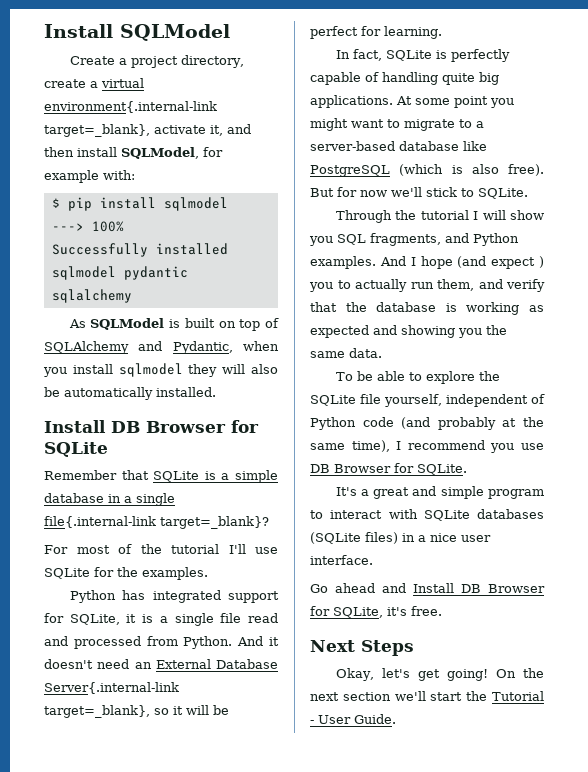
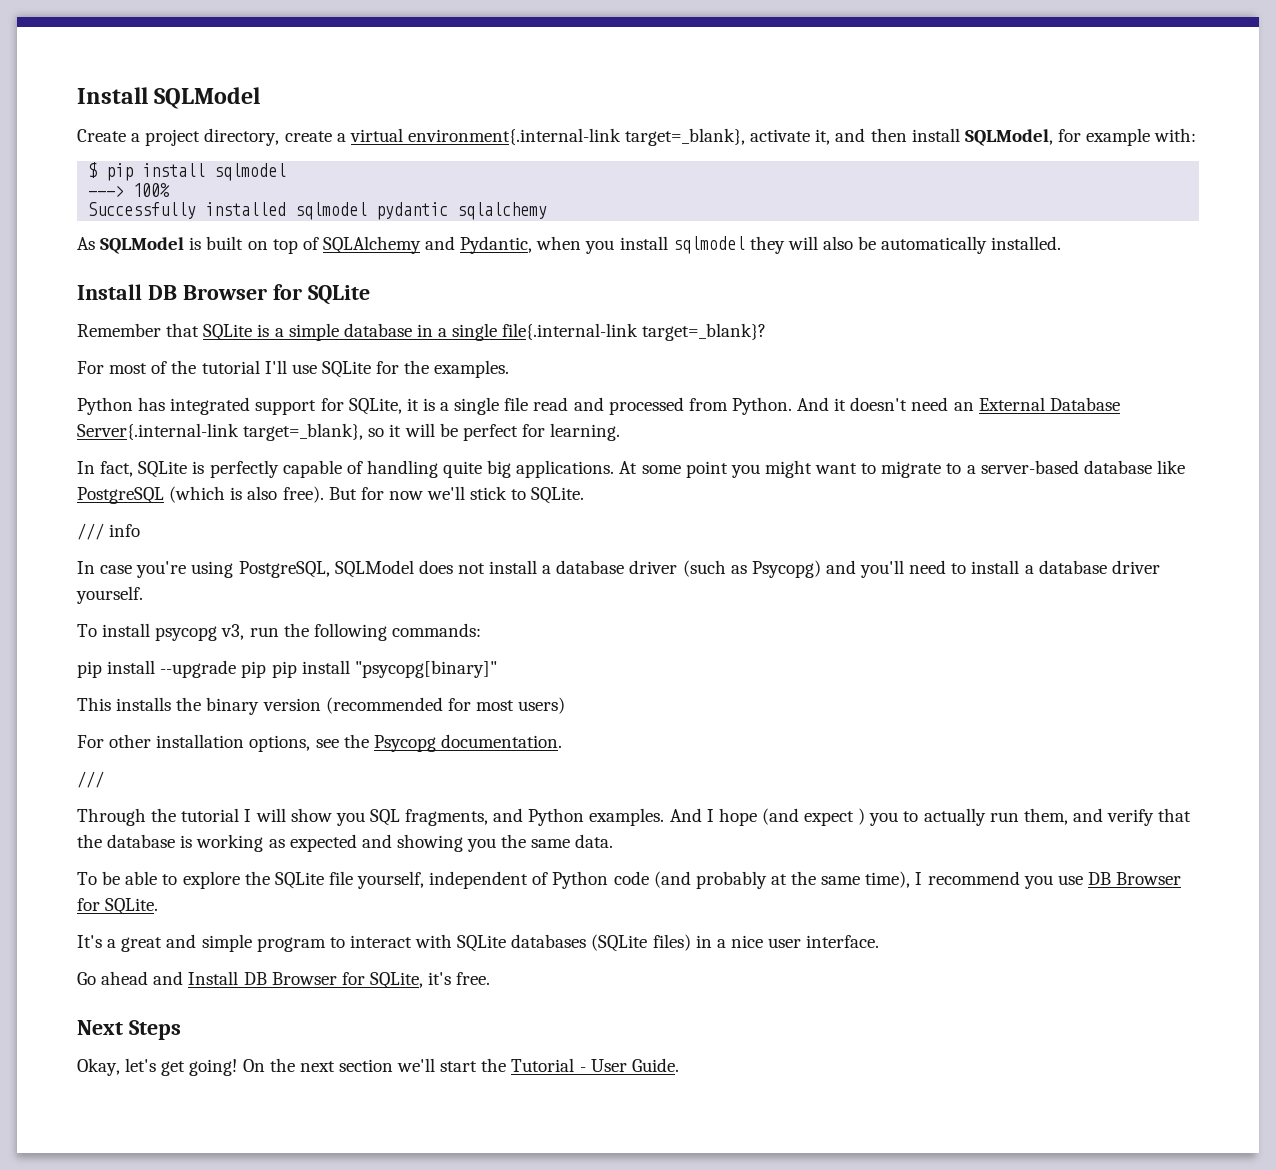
+ /// info
+ In case you're using PostgreSQL, SQLModel does not install a database driver (such as Psycopg) and you'll need to install a database driver yourself.
+ To install psycopg v3, run the following commands:
+ pip install --upgrade pip pip install "psycopg[binary]"
+ This installs the binary version (recommended for most users)
+ For other installation options, see the Psycopg documentation.
+ ///

